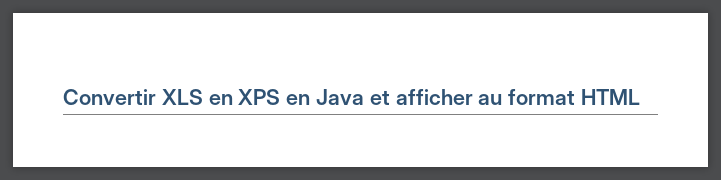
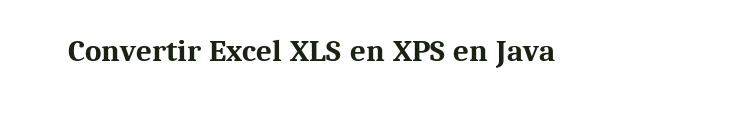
- Convertir XLS en XPS en Java et afficher au format HTML
+ Convertir Excel XLS en XPS en Java

